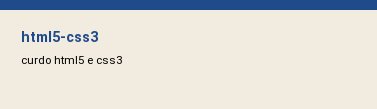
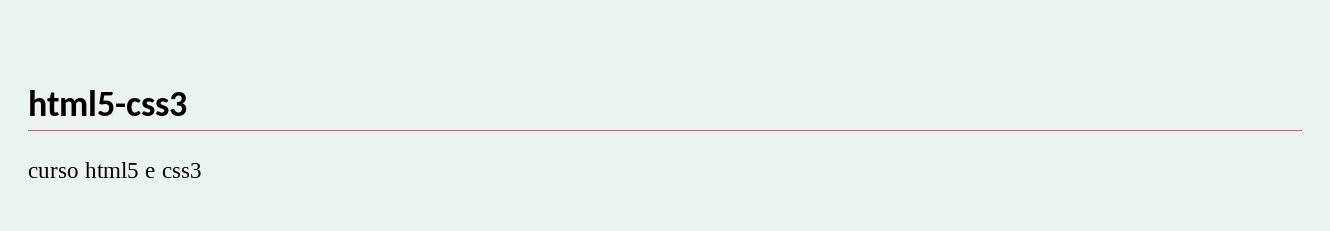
- curdo html5 e css3
+ curso html5 e css3

